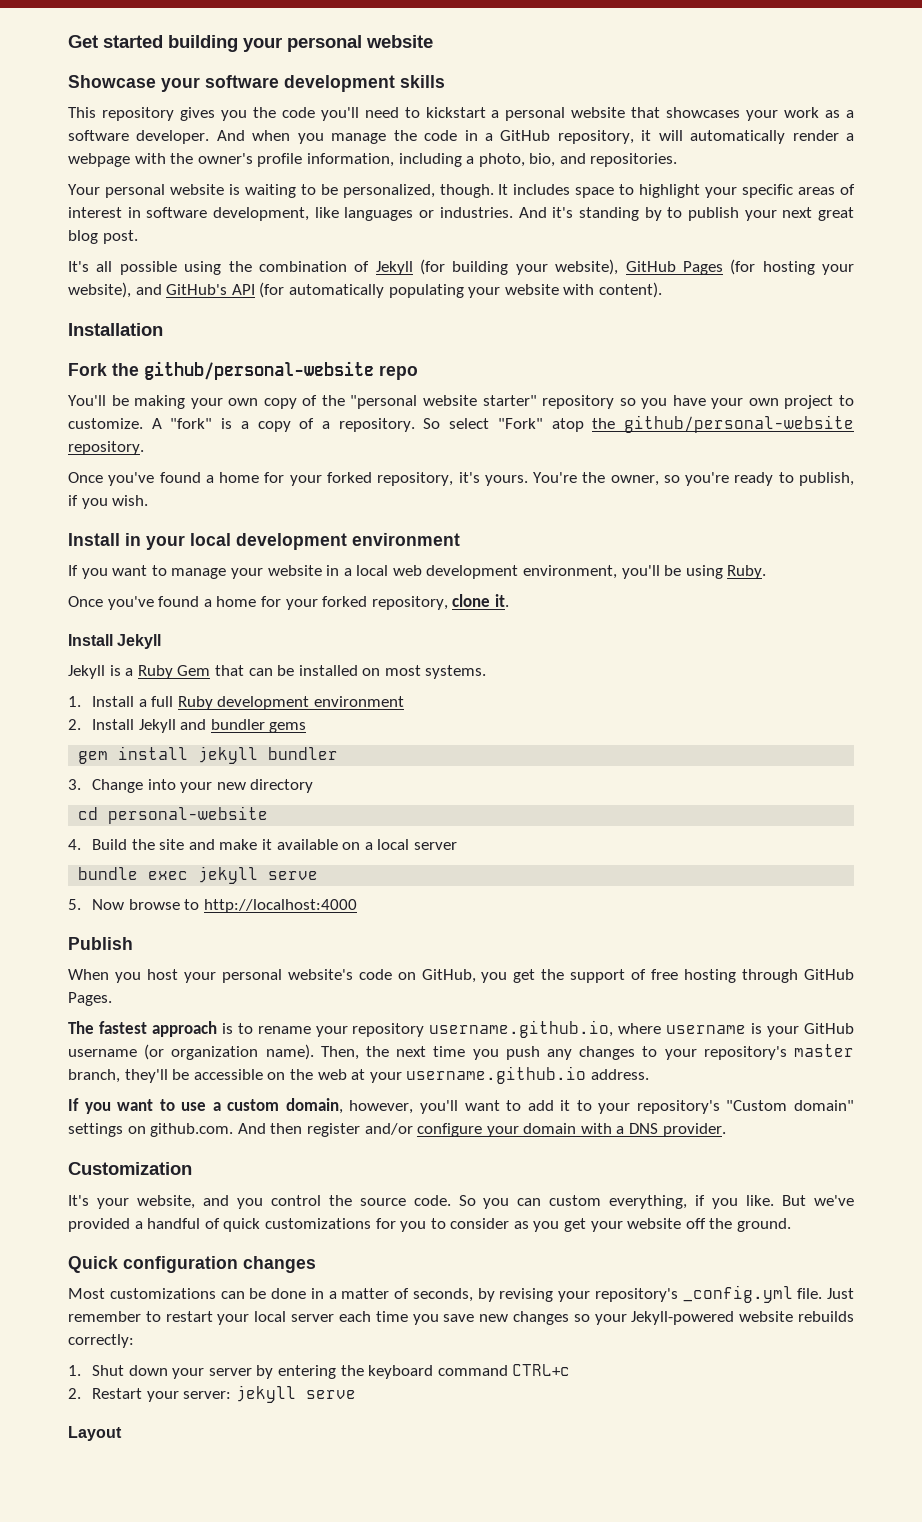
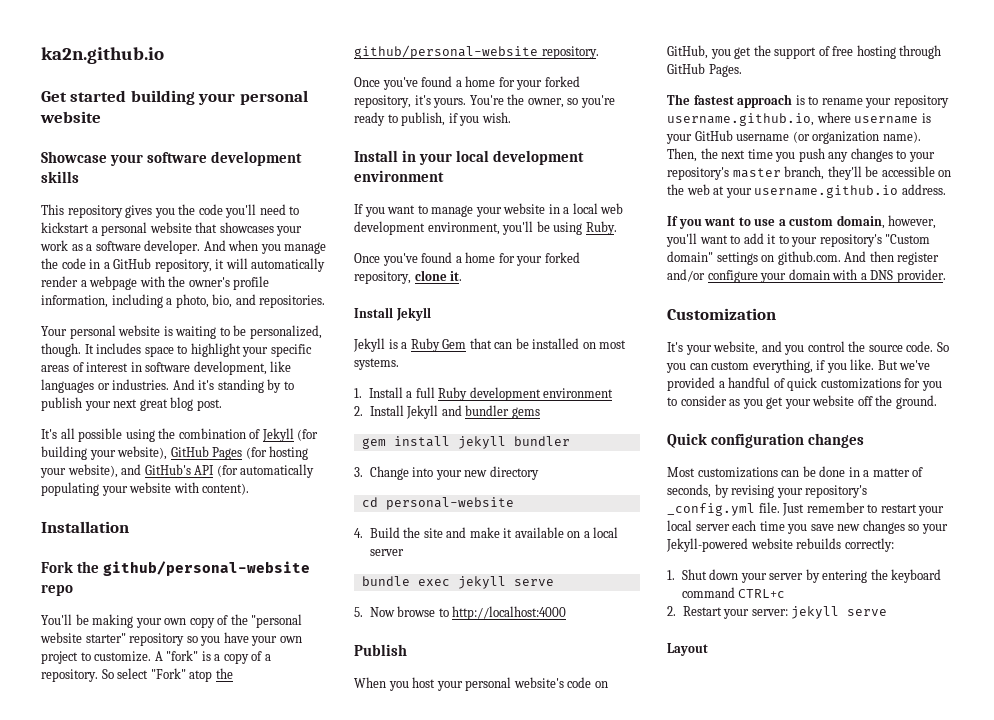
+ ka2n.github.io

